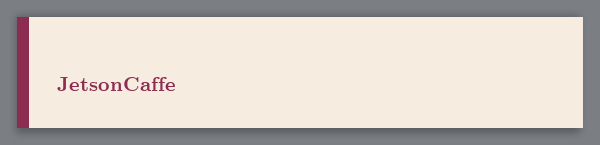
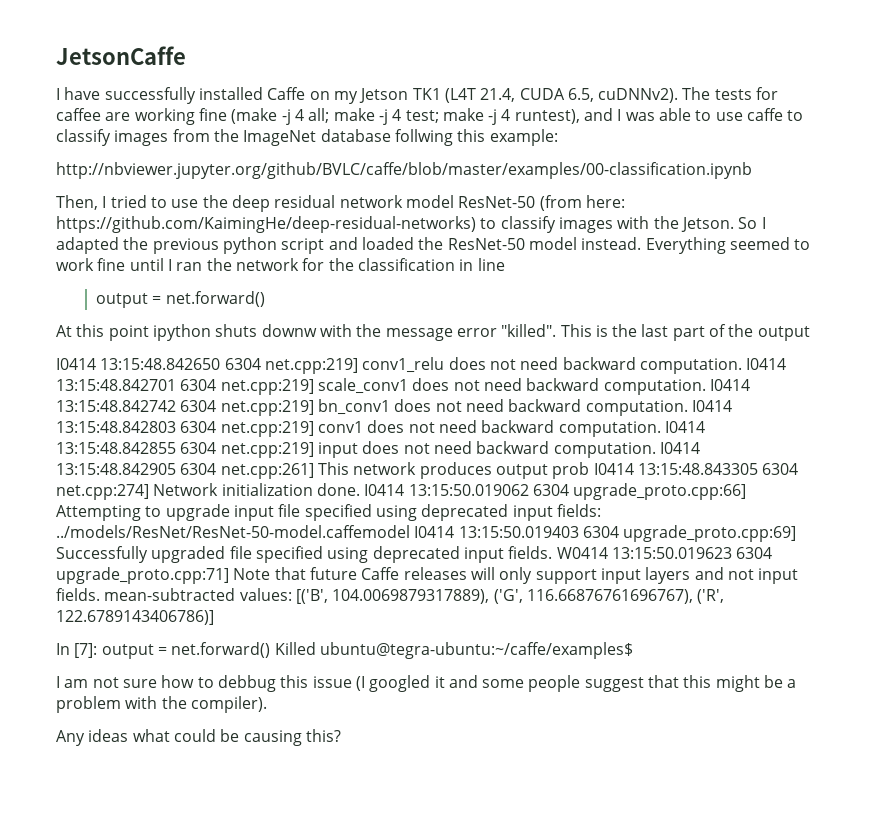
+ I have successfully installed Caffe on my Jetson TK1 (L4T 21.4, CUDA 6.5, cuDNNv2). The tests for caffee are working fine (make -j 4 all; make -j 4 test; make -j 4 runtest), and I was able to use caffe to classify images from the ImageNet database follwing this example:
+ http://nbviewer.jupyter.org/github/BVLC/caffe/blob/master/examples/00-classification.ipynb
+ Then, I tried to use the deep residual network model ResNet-50 (from here: https://github.com/KaimingHe/deep-residual-networks) to classify images with the Jetson. So I adapted the previous python script and loaded the ResNet-50 model instead. Everything seemed to work fine until I ran the network for the classification in line
+ output = net.forward()
+ At this point ipython shuts downw with the message error "killed". This is the last part of the output
+ I0414 13:15:48.842650 6304 net.cpp:219] conv1_relu does not need backward computation. I0414 13:15:48.842701 6304 net.cpp:219] scale_conv1 does not need backward computation. I0414 13:15:48.842742 6304 net.cpp:219] bn_conv1 does not need backward computation. I0414 13:15:48.842803 6304 net.cpp:219] conv1 does not need backward computation. I0414 13:15:48.842855 6304 net.cpp:219] input does not need backward computation. I0414 13:15:48.842905 6304 net.cpp:261] This network produces output prob I0414 13:15:48.843305 6304 net.cpp:274] Network initialization done. I0414 13:15:50.019062 6304 upgrade_proto.cpp:66] Attempting to upgrade input file specified using deprecated input fields: ../models/ResNet/ResNet-50-model.caffemodel I0414 13:15:50.019403 6304 upgrade_proto.cpp:69] Successfully upgraded file specified using deprecated input fields. W0414 13:15:50.019623 6304 upgrade_proto.cpp:71] Note that future Caffe releases will only support input layers and not input fields. mean-subtracted values: [('B', 104.0069879317889), ('G', 116.66876761696767), ('R', 122.6789143406786)]
+ In [7]: output = net.forward() Killed ubuntu@tegra-ubuntu:~/caffe/examples$
+ I am not sure how to debbug this issue (I googled it and some people suggest that this might be a problem with the compiler).
+ Any ideas what could be causing this?

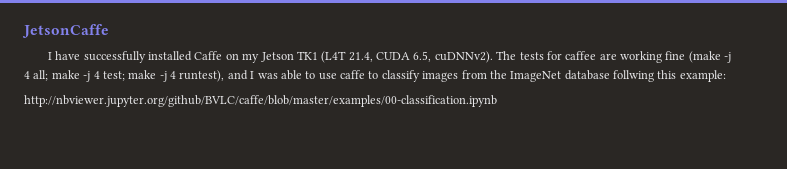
- Then, I tried to use the deep residual network model ResNet-50 (from here: https://github.com/KaimingHe/deep-residual-networks) to classify images with the Jetson. So I adapted the previous python script and loaded the ResNet-50 model instead. Everything seemed to work fine until I ran the network for the classification in line
- output = net.forward()
- At this point ipython shuts downw with the message error "killed". This is the last part of the output
- I0414 13:15:48.842650 6304 net.cpp:219] conv1_relu does not need backward computation. I0414 13:15:48.842701 6304 net.cpp:219] scale_conv1 does not need backward computation. I0414 13:15:48.842742 6304 net.cpp:219] bn_conv1 does not need backward computation. I0414 13:15:48.842803 6304 net.cpp:219] conv1 does not need backward computation. I0414 13:15:48.842855 6304 net.cpp:219] input does not need backward computation. I0414 13:15:48.842905 6304 net.cpp:261] This network produces output prob I0414 13:15:48.843305 6304 net.cpp:274] Network initialization done. I0414 13:15:50.019062 6304 upgrade_proto.cpp:66] Attempting to upgrade input file specified using deprecated input fields: ../models/ResNet/ResNet-50-model.caffemodel I0414 13:15:50.019403 6304 upgrade_proto.cpp:69] Successfully upgraded file specified using deprecated input fields. W0414 13:15:50.019623 6304 upgrade_proto.cpp:71] Note that future Caffe releases will only support input layers and not input fields. mean-subtracted values: [('B', 104.0069879317889), ('G', 116.66876761696767), ('R', 122.6789143406786)]
- In [7]: output = net.forward() Killed ubuntu@tegra-ubuntu:~/caffe/examples$
- I am not sure how to debbug this issue (I googled it and some people suggest that this might be a problem with the compiler).
- Any ideas what could be causing this?

